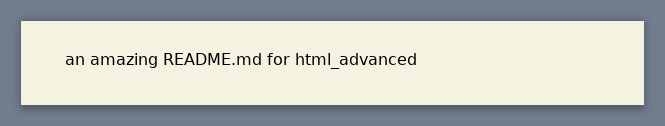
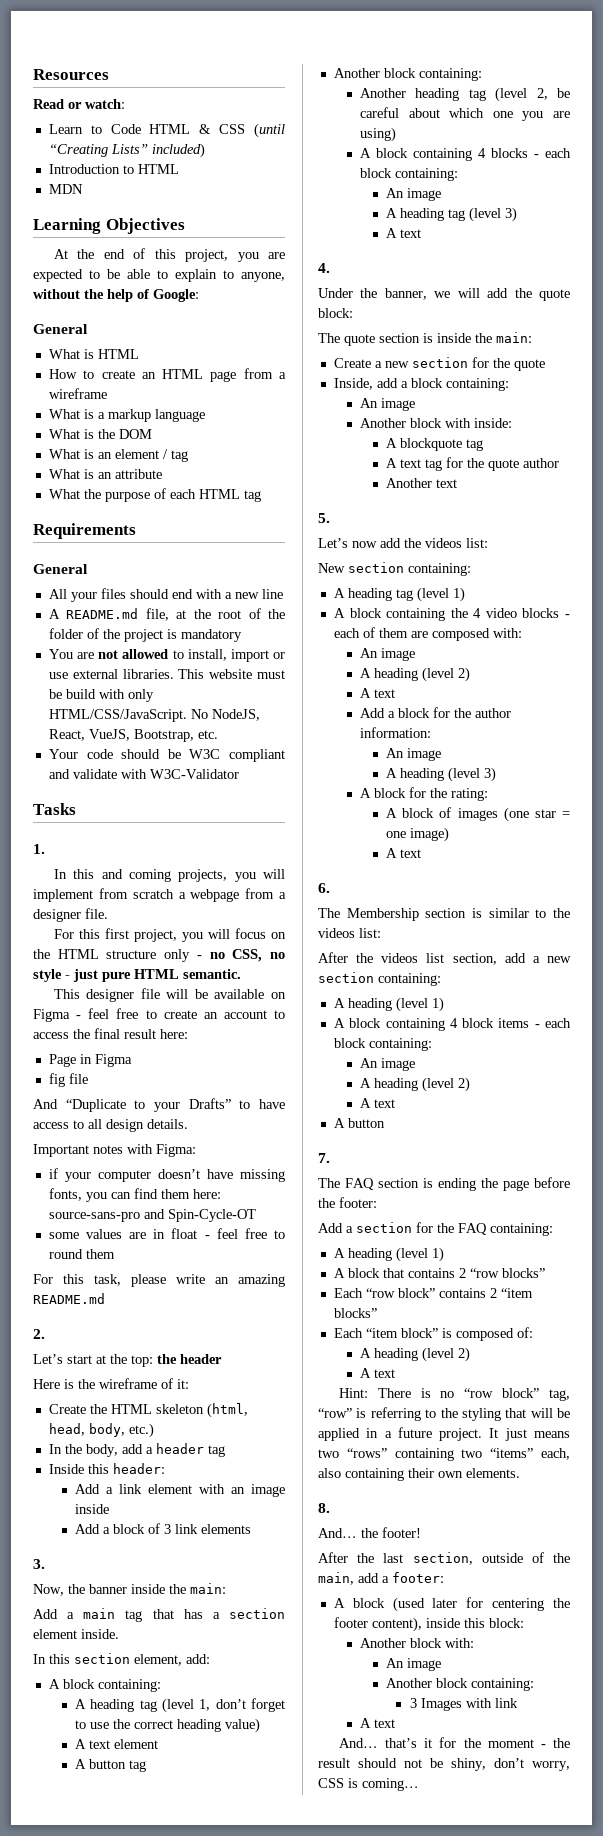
- an amazing README.md for html_advanced
+ Resources
+ Read or watch:
+ Learn to Code HTML & CSS (until “Creating Lists” included)
+ Introduction to HTML
+ MDN
+ Learning Objectives
+ At the end of this project, you are expected to be able to explain to anyone, without the help of Google:
+ General
+ What is HTML
+ How to create an HTML page from a wireframe
+ What is a markup language
+ What is the DOM
+ What is an element / tag
+ What is an attribute
+ What the purpose of each HTML tag
+ Requirements
+ General
+ All your files should end with a new line
+ A README.md file, at the root of the folder of the project is mandatory
+ You are not allowed to install, import or use external libraries. This website must be build with only HTML/CSS/JavaScript. No NodeJS, React, VueJS, Bootstrap, etc.
+ Your code should be W3C compliant and validate with W3C-Validator
+ Tasks
+ 1.
+ In this and coming projects, you will implement from scratch a webpage from a designer file.
+ For this first project, you will focus on the HTML structure only - no CSS, no style - just pure HTML semantic.
+ This designer file will be available on Figma - feel free to create an account to access the final result here:
+ Page in Figma
+ fig file
+ And “Duplicate to your Drafts” to have access to all design details.
+ Important notes with Figma:
+ if your computer doesn’t have missing fonts, you can find them here: source-sans-pro and Spin-Cycle-OT
+ some values are in float - feel free to round them
+ For this task, please write an amazing README.md
+ 2.
+ Let’s start at the top: the header
+ Here is the wireframe of it:
+ Create the HTML skeleton (html, head, body, etc.)
+ In the body, add a header tag
+ Inside this header:
+ Add a link element with an image inside
+ Add a block of 3 link elements
+ 3.
+ Now, the banner inside the main:
+ Add a main tag that has a section element inside.
+ In this section element, add:
+ A block containing:
+ A heading tag (level 1, don’t forget to use the correct heading value)
+ A text element
+ A button tag
+ Another block containing:
+ Another heading tag (level 2, be careful about which one you are using)
+ A block containing 4 blocks - each block containing:
+ An image
+ A heading tag (level 3)
+ A text
+ 4.
+ Under the banner, we will add the quote block:
+ The quote section is inside the main:
+ Create a new section for the quote
+ Inside, add a block containing:
+ An image
+ Another block with inside:
+ A blockquote tag
+ A text tag for the quote author
+ Another text
+ 5.
+ Let’s now add the videos list:
+ New section containing:
+ A heading tag (level 1)
+ A block containing the 4 video blocks - each of them are composed with:
+ An image
+ A heading (level 2)
+ A text
+ Add a block for the author information:
+ An image
+ A heading (level 3)
+ A block for the rating:
+ A block of images (one star = one image)
+ A text
+ 6.
+ The Membership section is similar to the videos list:
+ After the videos list section, add a new section containing:
+ A heading (level 1)
+ A block containing 4 block items - each block containing:
+ An image
+ A heading (level 2)
+ A text
+ A button
+ 7.
+ The FAQ section is ending the page before the footer:
+ Add a section for the FAQ containing:
+ A heading (level 1)
+ A block that contains 2 “row blocks”
+ Each “row block” contains 2 “item blocks”
+ Each “item block” is composed of:
+ A heading (level 2)
+ A text
+ Hint: There is no “row block” tag, “row” is referring to the styling that will be applied in a future project. It just means two “rows” containing two “items” each, also containing their own elements.
+ 8.
+ And… the footer!
+ After the last section, outside of the main, add a footer:
+ A block (used later for centering the footer content), inside this block:
+ Another block with:
+ An image
+ Another block containing:
+ 3 Images with link
+ A text
+ And… that’s it for the moment - the result should not be shiny, don’t worry, CSS is coming…

